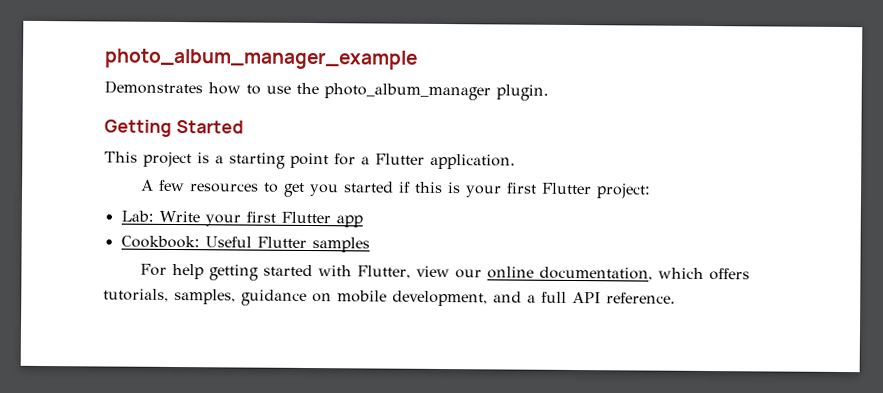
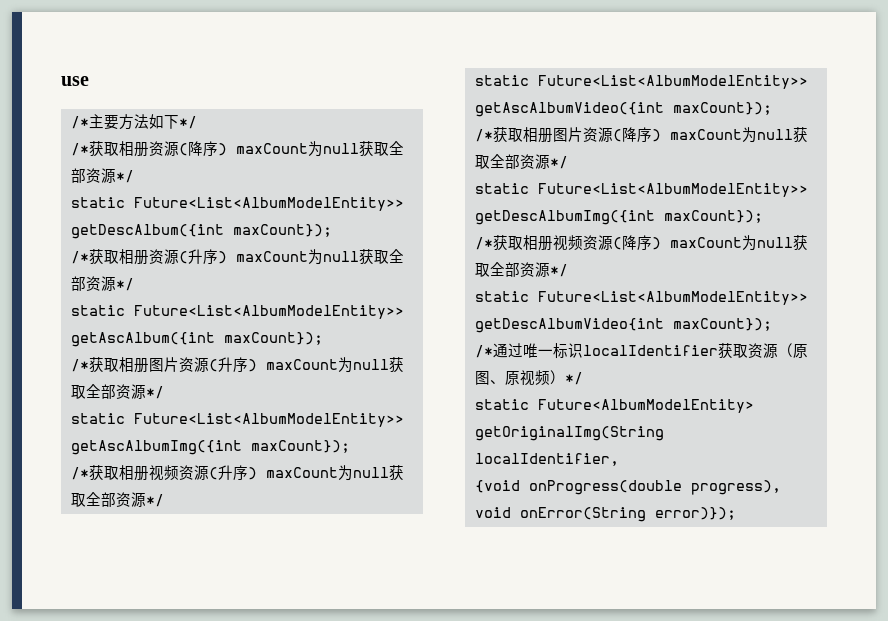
- photo_album_manager_example
- Demonstrates how to use the photo_album_manager plugin.
- Getting Started
- This project is a starting point for a Flutter application.
- A few resources to get you started if this is your first Flutter project:
- Lab: Write your first Flutter app
- Cookbook: Useful Flutter samples
- For help getting started with Flutter, view our online documentation, which offers tutorials, samples, guidance on mobile development, and a full API reference.
+ use
+ /*主要方法如下*/
+ /*获取相册资源(降序) maxCount为null获取全部资源*/
+ static Future<List<AlbumModelEntity>> getDescAlbum({int maxCount});
+ /*获取相册资源(升序) maxCount为null获取全部资源*/
+ static Future<List<AlbumModelEntity>> getAscAlbum({int maxCount});
+ /*获取相册图片资源(升序) maxCount为null获取全部资源*/
+ static Future<List<AlbumModelEntity>> getAscAlbumImg({int maxCount});
+ /*获取相册视频资源(升序) maxCount为null获取全部资源*/
+ static Future<List<AlbumModelEntity>> getAscAlbumVideo({int maxCount});
+ /*获取相册图片资源(降序) maxCount为null获取全部资源*/
+ static Future<List<AlbumModelEntity>> getDescAlbumImg({int maxCount});
+ /*获取相册视频资源(降序) maxCount为null获取全部资源*/
+ static Future<List<AlbumModelEntity>> getDescAlbumVideo{int maxCount});
+ /*通过唯一标识localIdentifier获取资源（原图、原视频）*/
+ static Future<AlbumModelEntity> getOriginalImg(String localIdentifier,
+ {void onProgress(double progress), void onError(String error)});

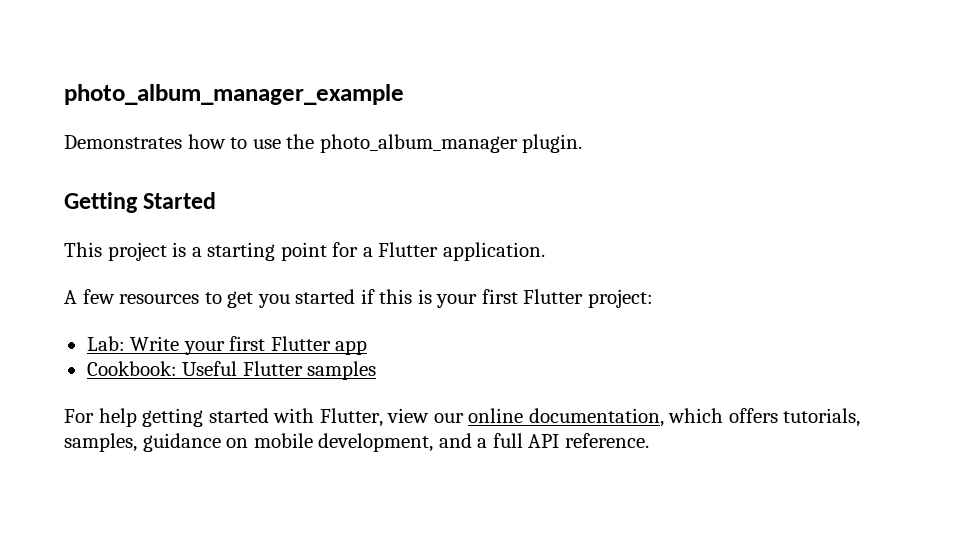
- use
- /*主要方法如下*/
- /*获取相册资源(降序) maxCount为null获取全部资源*/
- static Future<List<AlbumModelEntity>> getDescAlbum({int maxCount});
- /*获取相册资源(升序) maxCount为null获取全部资源*/
- static Future<List<AlbumModelEntity>> getAscAlbum({int maxCount});
- /*获取相册图片资源(升序) maxCount为null获取全部资源*/
- static Future<List<AlbumModelEntity>> getAscAlbumImg({int maxCount});
- /*获取相册视频资源(升序) maxCount为null获取全部资源*/
- static Future<List<AlbumModelEntity>> getAscAlbumVideo({int maxCount});
- /*获取相册图片资源(降序) maxCount为null获取全部资源*/
- static Future<List<AlbumModelEntity>> getDescAlbumImg({int maxCount});
- /*获取相册视频资源(降序) maxCount为null获取全部资源*/
- static Future<List<AlbumModelEntity>> getDescAlbumVideo{int maxCount});
- /*通过唯一标识localIdentifier获取资源（原图、原视频）*/
- static Future<AlbumModelEntity> getOriginalImg(String localIdentifier,
- {void onProgress(double progress), void onError(String error)});
+ photo_album_manager_example
+ Demonstrates how to use the photo_album_manager plugin.
+ Getting Started
+ This project is a starting point for a Flutter application.
+ A few resources to get you started if this is your first Flutter project:
+ Lab: Write your first Flutter app
+ Cookbook: Useful Flutter samples
+ For help getting started with Flutter, view our online documentation, which offers tutorials, samples, guidance on mobile development, and a full API reference.

